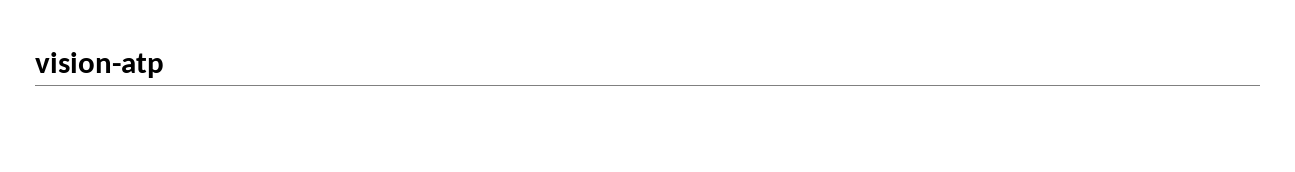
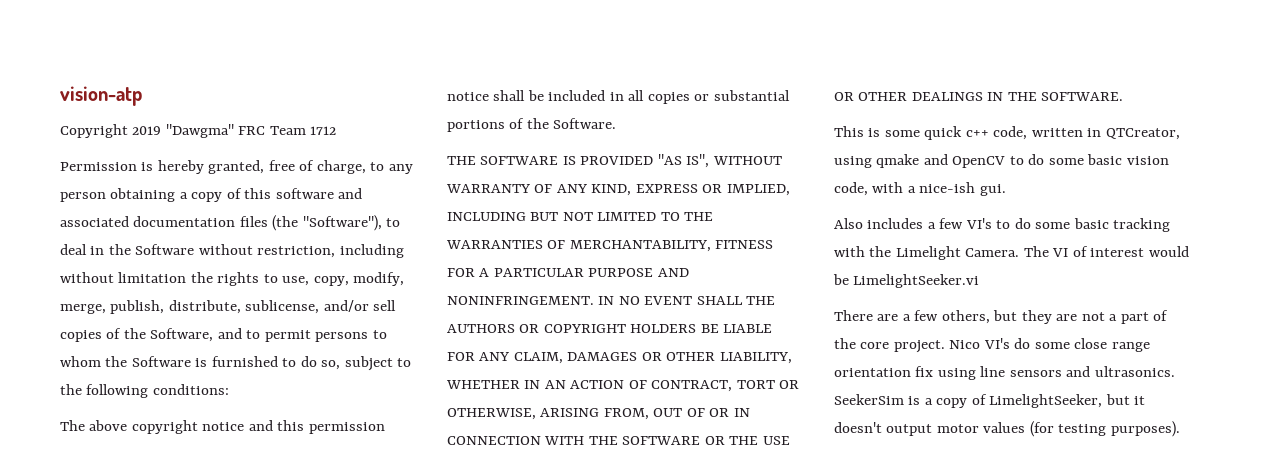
+ Copyright 2019 "Dawgma" FRC Team 1712
+ Permission is hereby granted, free of charge, to any person obtaining a copy of this software and associated documentation files (the "Software"), to deal in the Software without restriction, including without limitation the rights to use, copy, modify, merge, publish, distribute, sublicense, and/or sell copies of the Software, and to permit persons to whom the Software is furnished to do so, subject to the following conditions:
+ The above copyright notice and this permission notice shall be included in all copies or substantial portions of the Software.
+ THE SOFTWARE IS PROVIDED "AS IS", WITHOUT WARRANTY OF ANY KIND, EXPRESS OR IMPLIED, INCLUDING BUT NOT LIMITED TO THE WARRANTIES OF MERCHANTABILITY, FITNESS FOR A PARTICULAR PURPOSE AND NONINFRINGEMENT. IN NO EVENT SHALL THE AUTHORS OR COPYRIGHT HOLDERS BE LIABLE FOR ANY CLAIM, DAMAGES OR OTHER LIABILITY, WHETHER IN AN ACTION OF CONTRACT, TORT OR OTHERWISE, ARISING FROM, OUT OF OR IN CONNECTION WITH THE SOFTWARE OR THE USE OR OTHER DEALINGS IN THE SOFTWARE.
+ This is some quick c++ code, written in QTCreator, using qmake and OpenCV to do some basic vision code, with a nice-ish gui.
+ Also includes a few VI's to do some basic tracking with the Limelight Camera. The VI of interest would be LimelightSeeker.vi
+ There are a few others, but they are not a part of the core project. Nico VI's do some close range orientation fix using line sensors and ultrasonics. SeekerSim is a copy of LimelightSeeker, but it doesn't output motor values (for testing purposes).

